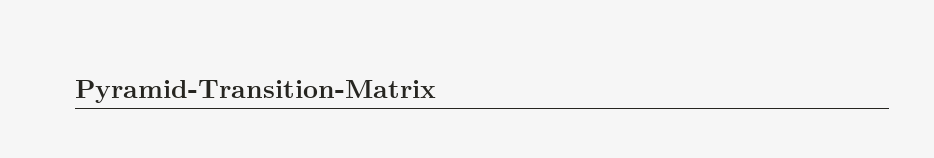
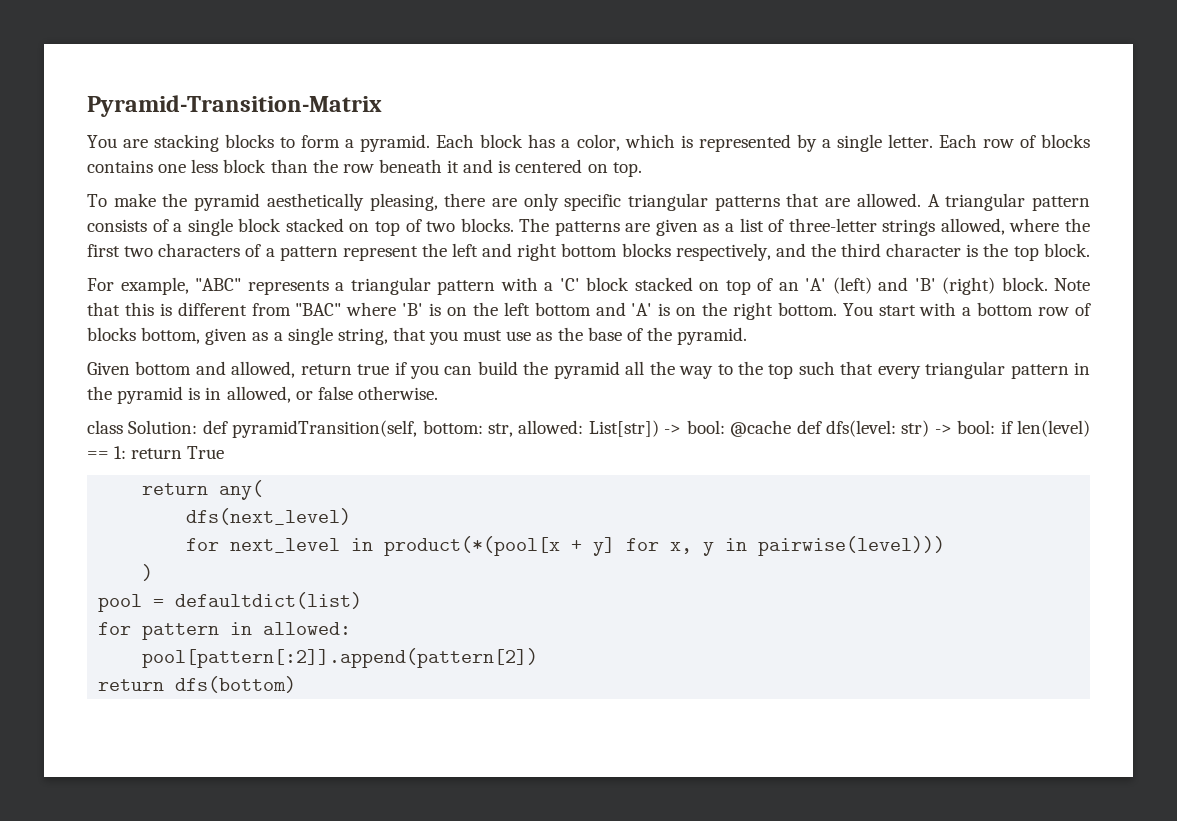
+ You are stacking blocks to form a pyramid. Each block has a color, which is represented by a single letter. Each row of blocks contains one less block than the row beneath it and is centered on top.
+ To make the pyramid aesthetically pleasing, there are only specific triangular patterns that are allowed. A triangular pattern consists of a single block stacked on top of two blocks. The patterns are given as a list of three-letter strings allowed, where the first two characters of a pattern represent the left and right bottom blocks respectively, and the third character is the top block.
+ For example, "ABC" represents a triangular pattern with a 'C' block stacked on top of an 'A' (left) and 'B' (right) block. Note that this is different from "BAC" where 'B' is on the left bottom and 'A' is on the right bottom. You start with a bottom row of blocks bottom, given as a single string, that you must use as the base of the pyramid.
+ Given bottom and allowed, return true if you can build the pyramid all the way to the top such that every triangular pattern in the pyramid is in allowed, or false otherwise.
+ class Solution: def pyramidTransition(self, bottom: str, allowed: List[str]) -> bool: @cache def dfs(level: str) -> bool: if len(level) == 1: return True
+ return any(
+ dfs(next_level)
+ for next_level in product(*(pool[x + y] for x, y in pairwise(level)))
+ )
+ pool = defaultdict(list)
+ for pattern in allowed:
+ pool[pattern[:2]].append(pattern[2])
+ return dfs(bottom)

